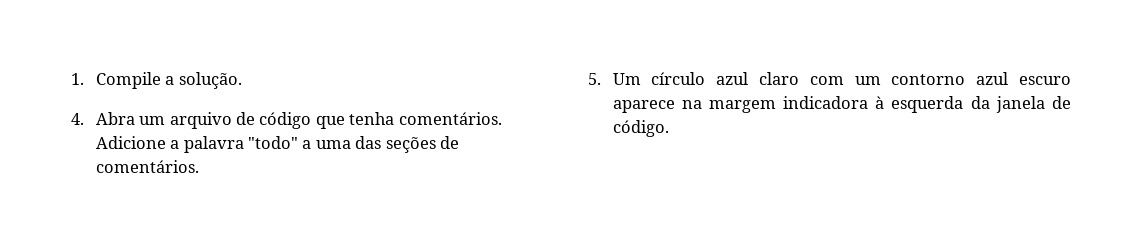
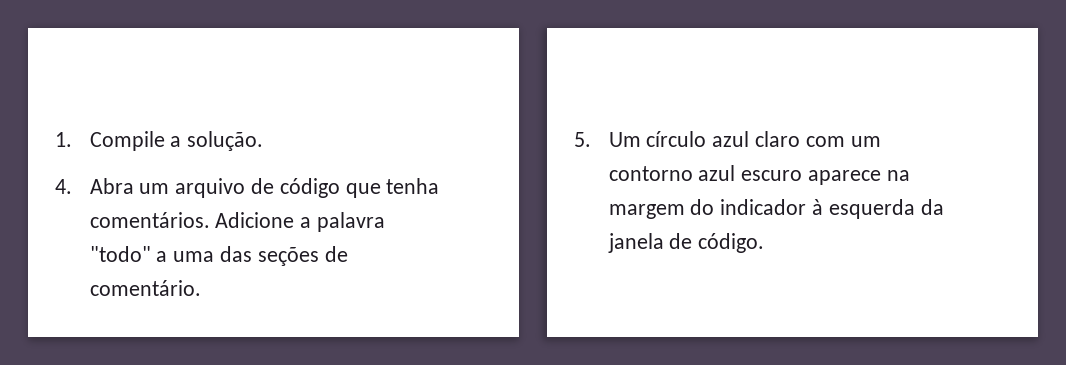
- Adicione a palavra "todo" a uma das seções de comentários.
+ Adicione a palavra "todo" a uma das seções de comentário.
- 5. Um círculo azul claro com um contorno azul escuro aparece na margem indicadora à esquerda da janela de código.
+ 5. Um círculo azul claro com um contorno azul escuro aparece na margem do indicador à esquerda da janela de código.

